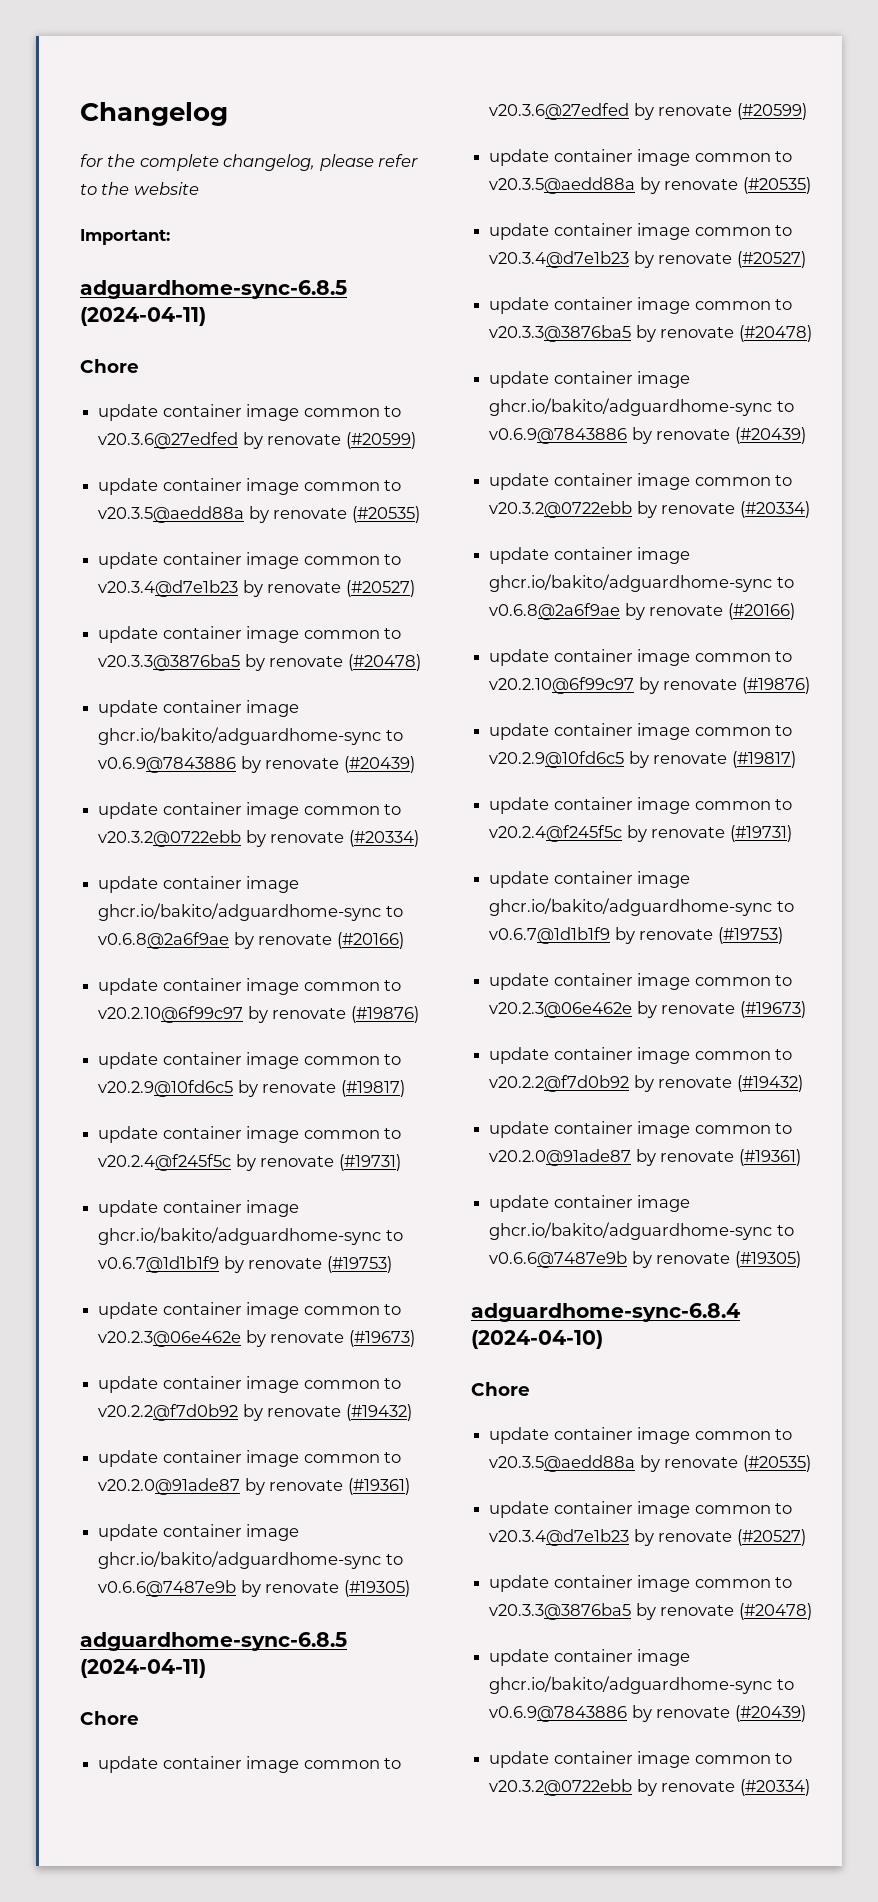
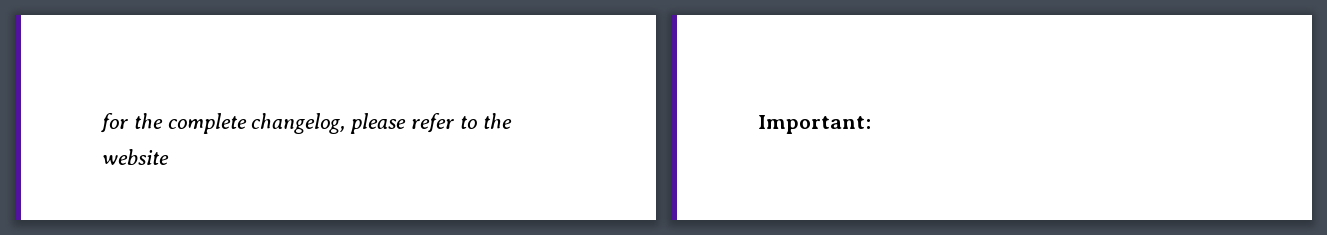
- Changelog
  Important:
- adguardhome-sync-6.8.5 (2024-04-11)
- Chore
- update container image common to v20.3.6@27edfed by renovate (#20599)
- update container image common to v20.3.5@aedd88a by renovate (#20535)
- update container image common to v20.3.4@d7e1b23 by renovate (#20527)
- update container image common to v20.3.3@3876ba5 by renovate (#20478)
- update container image ghcr.io/bakito/adguardhome-sync to v0.6.9@7843886 by renovate (#20439)
- update container image common to v20.3.2@0722ebb by renovate (#20334)
- update container image ghcr.io/bakito/adguardhome-sync to v0.6.8@2a6f9ae by renovate (#20166)
- update container image common to v20.2.10@6f99c97 by renovate (#19876)
- update container image common to v20.2.9@10fd6c5 by renovate (#19817)
- update container image common to v20.2.4@f245f5c by renovate (#19731)
- update container image ghcr.io/bakito/adguardhome-sync to v0.6.7@1d1b1f9 by renovate (#19753)
- update container image common to v20.2.3@06e462e by renovate (#19673)
- update container image common to v20.2.2@f7d0b92 by renovate (#19432)
- update container image common to v20.2.0@91ade87 by renovate (#19361)
- update container image ghcr.io/bakito/adguardhome-sync to v0.6.6@7487e9b by renovate (#19305)
- adguardhome-sync-6.8.5 (2024-04-11)
- Chore
- update container image common to v20.3.6@27edfed by renovate (#20599)
- update container image common to v20.3.5@aedd88a by renovate (#20535)
- update container image common to v20.3.4@d7e1b23 by renovate (#20527)
- update container image common to v20.3.3@3876ba5 by renovate (#20478)
- update container image ghcr.io/bakito/adguardhome-sync to v0.6.9@7843886 by renovate (#20439)
- update container image common to v20.3.2@0722ebb by renovate (#20334)
- update container image ghcr.io/bakito/adguardhome-sync to v0.6.8@2a6f9ae by renovate (#20166)
- update container image common to v20.2.10@6f99c97 by renovate (#19876)
- update container image common to v20.2.9@10fd6c5 by renovate (#19817)
- update container image common to v20.2.4@f245f5c by renovate (#19731)
- update container image ghcr.io/bakito/adguardhome-sync to v0.6.7@1d1b1f9 by renovate (#19753)
- update container image common to v20.2.3@06e462e by renovate (#19673)
- update container image common to v20.2.2@f7d0b92 by renovate (#19432)
- update container image common to v20.2.0@91ade87 by renovate (#19361)
- update container image ghcr.io/bakito/adguardhome-sync to v0.6.6@7487e9b by renovate (#19305)
- adguardhome-sync-6.8.4 (2024-04-10)
- Chore
- update container image common to v20.3.5@aedd88a by renovate (#20535)
- update container image common to v20.3.4@d7e1b23 by renovate (#20527)
- update container image common to v20.3.3@3876ba5 by renovate (#20478)
- update container image ghcr.io/bakito/adguardhome-sync to v0.6.9@7843886 by renovate (#20439)
- update container image common to v20.3.2@0722ebb by renovate (#20334)

